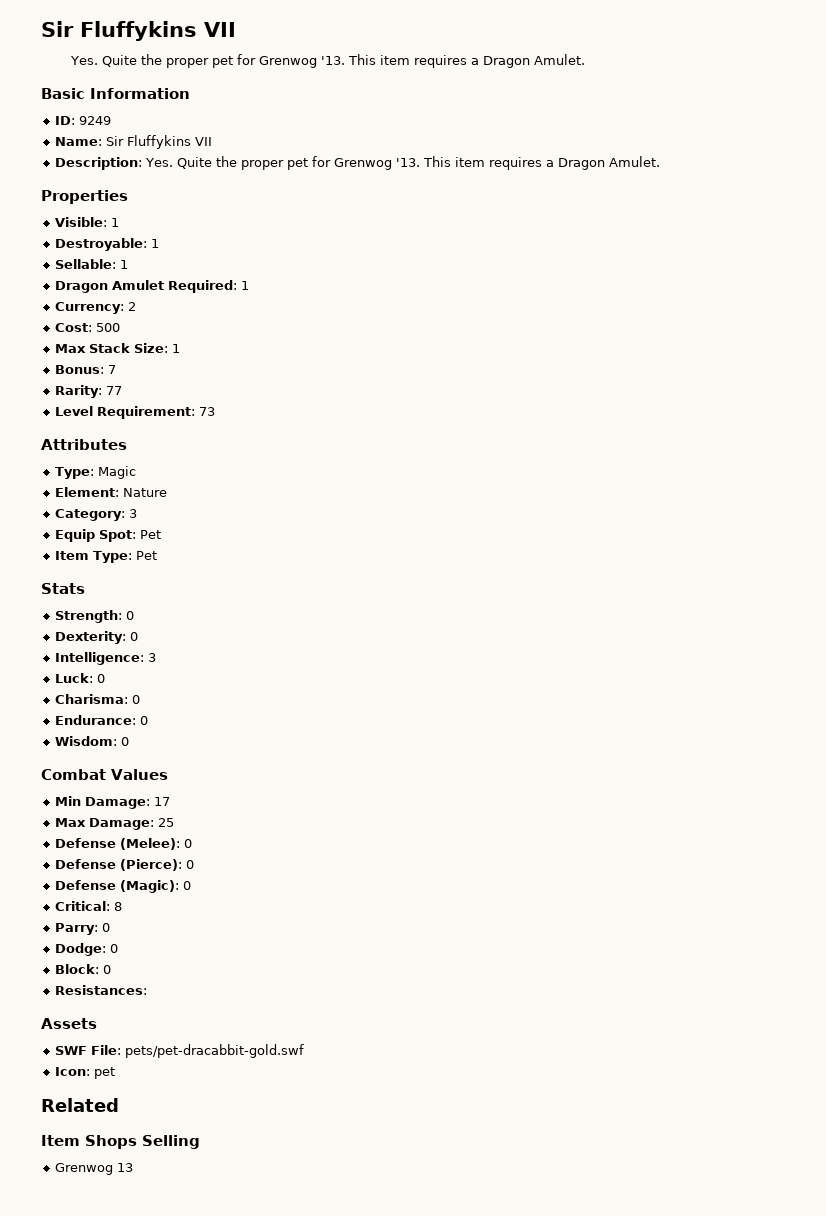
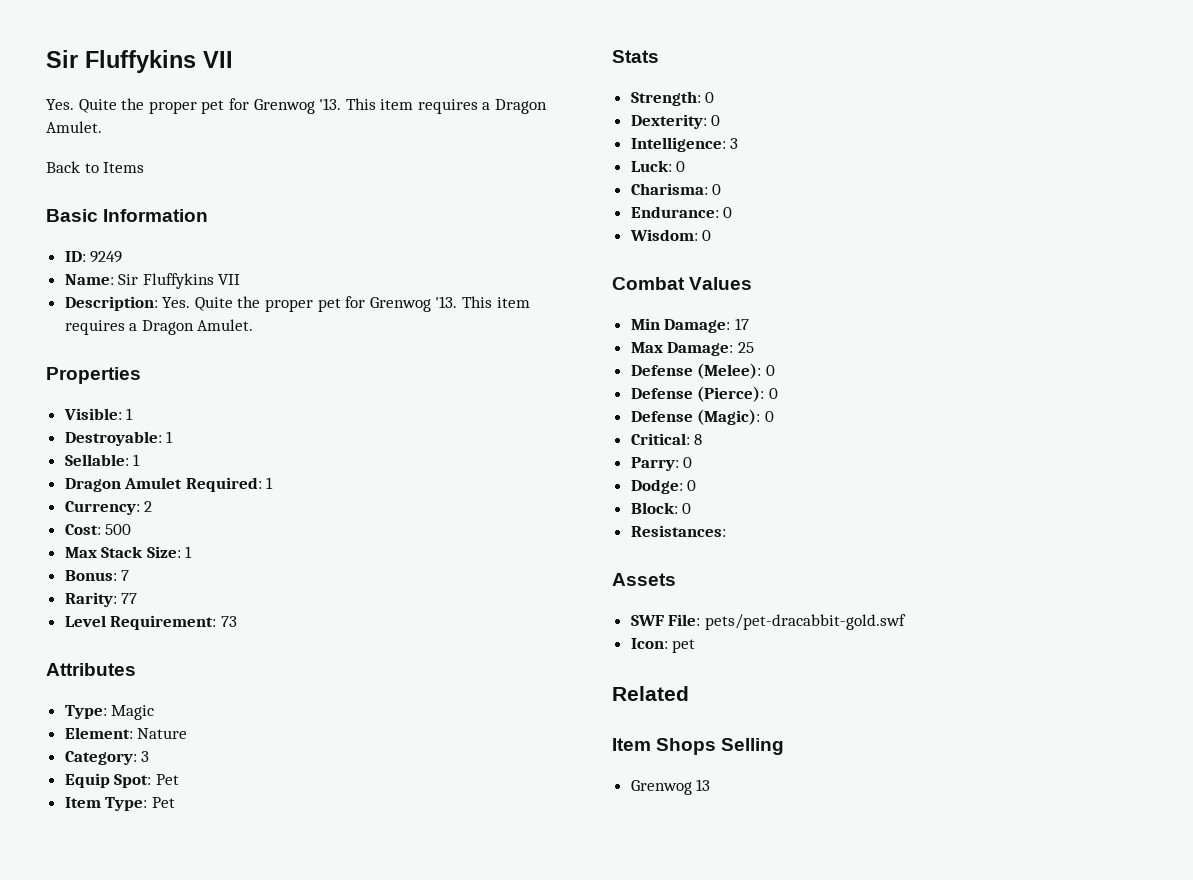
+ Back to Items

